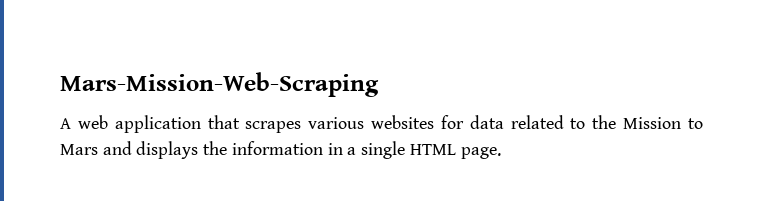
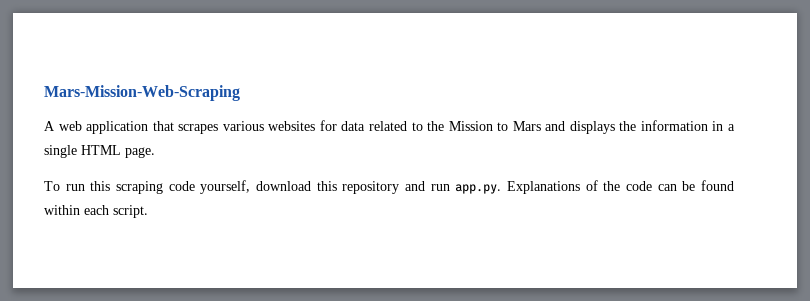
+ To run this scraping code yourself, download this repository and run app.py. Explanations of the code can be found within each script.

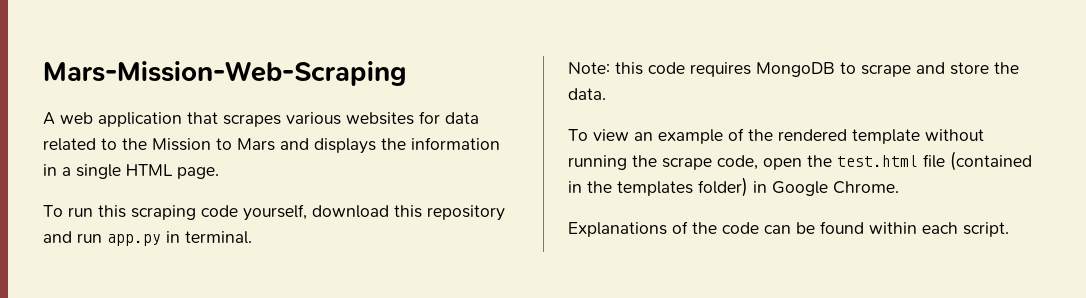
- To run this scraping code yourself, download this repository and run app.py. Explanations of the code can be found within each script.
+ To run this scraping code yourself, download this repository and run app.py in terminal.
+ Note: this code requires MongoDB to scrape and store the data.
+ To view an example of the rendered template without running the scrape code, open the test.html file (contained in the templates folder) in Google Chrome.
+ Explanations of the code can be found within each script.

